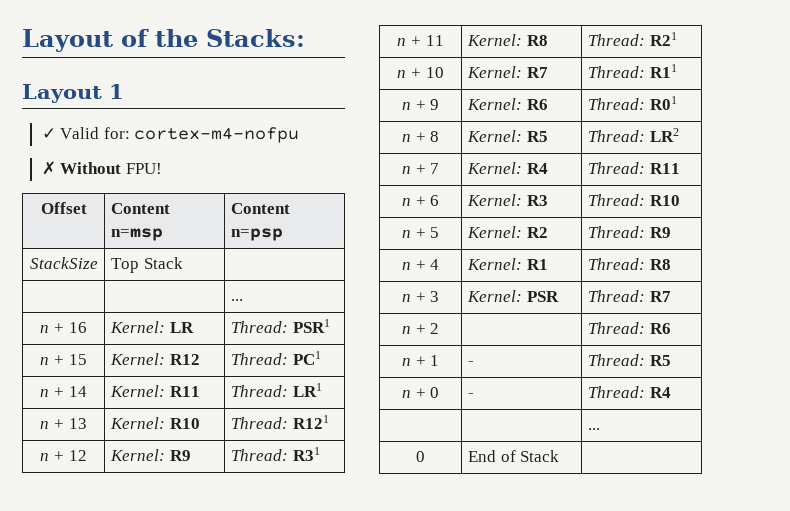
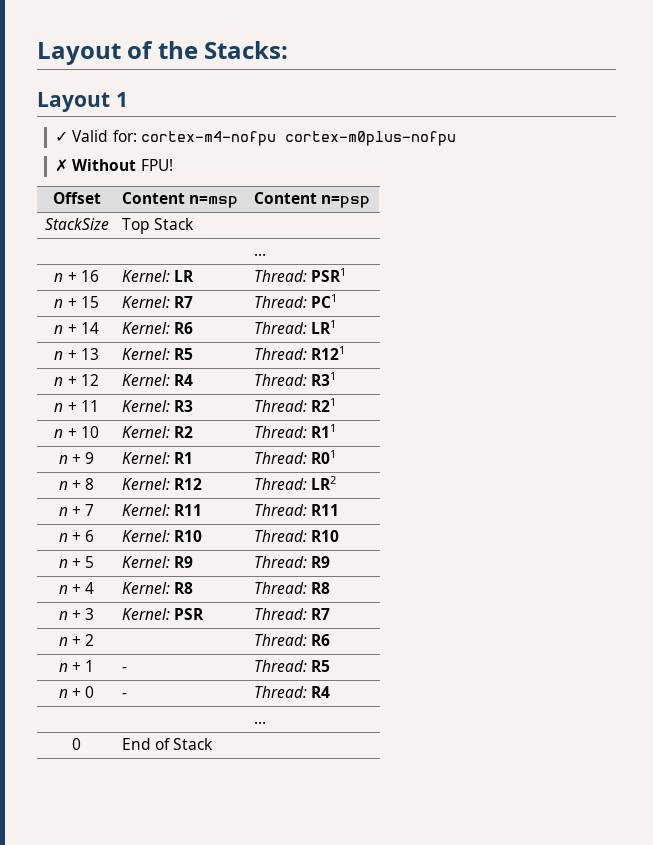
- ✓ Valid for: cortex-m4-nofpu
+ ✓ Valid for: cortex-m4-nofpu cortex-m0plus-nofpu
- n + 15 | Kernel: R12 | Thread: PC1
+ n + 15 | Kernel: R7 | Thread: PC1
- n + 14 | Kernel: R11 | Thread: LR1
+ n + 14 | Kernel: R6 | Thread: LR1
- n + 13 | Kernel: R10 | Thread: R121
+ n + 13 | Kernel: R5 | Thread: R121
- n + 12 | Kernel: R9 | Thread: R31
+ n + 12 | Kernel: R4 | Thread: R31
- n + 11 | Kernel: R8 | Thread: R21
+ n + 11 | Kernel: R3 | Thread: R21
- n + 10 | Kernel: R7 | Thread: R11
+ n + 10 | Kernel: R2 | Thread: R11
- n + 9 | Kernel: R6 | Thread: R01
+ n + 9 | Kernel: R1 | Thread: R01
- n + 8 | Kernel: R5 | Thread: LR2
+ n + 8 | Kernel: R12 | Thread: LR2
- n + 7 | Kernel: R4 | Thread: R11
+ n + 7 | Kernel: R11 | Thread: R11
- n + 6 | Kernel: R3 | Thread: R10
+ n + 6 | Kernel: R10 | Thread: R10
- n + 5 | Kernel: R2 | Thread: R9
+ n + 5 | Kernel: R9 | Thread: R9
- n + 4 | Kernel: R1 | Thread: R8
+ n + 4 | Kernel: R8 | Thread: R8

